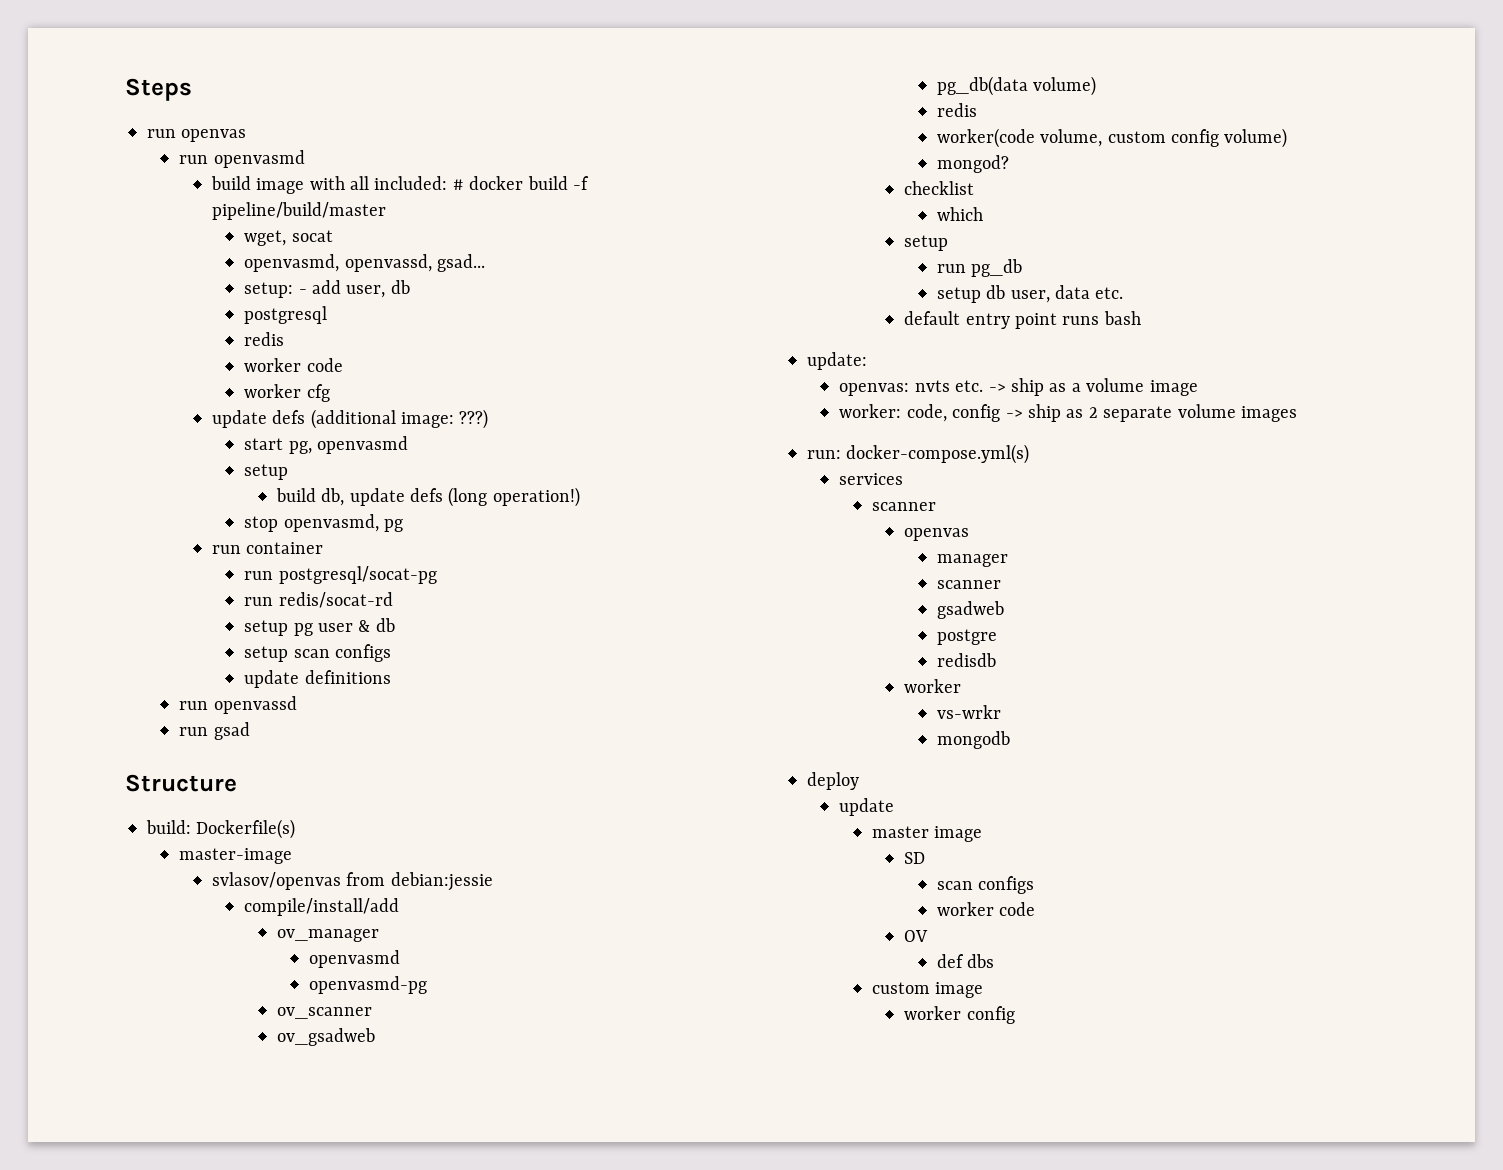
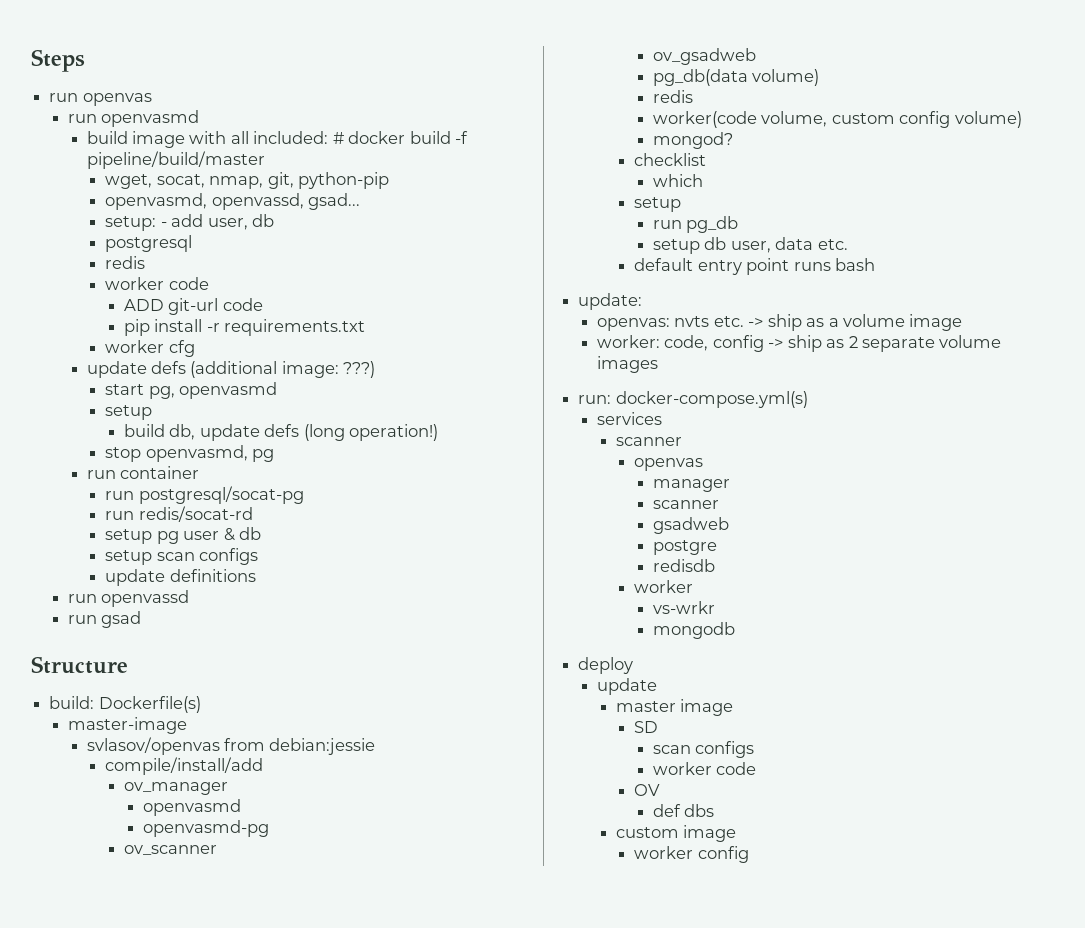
- wget, socat
+ wget, socat, nmap, git, python-pip
+ ADD git-url code
+ pip install -r requirements.txt

